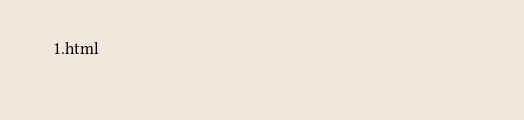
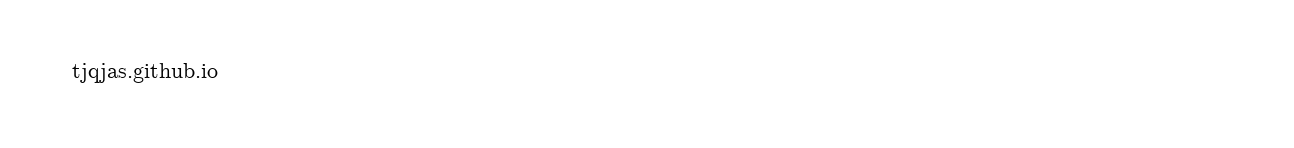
- 1.html
+ tjqjas.github.io

